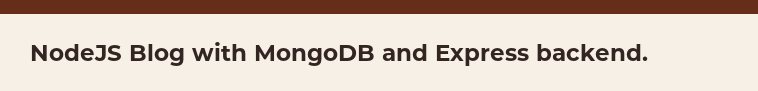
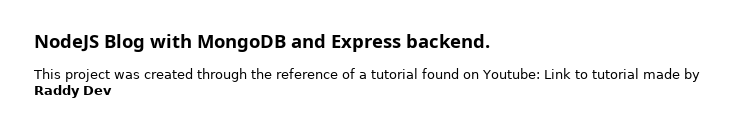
+ This project was created through the reference of a tutorial found on Youtube: Link to tutorial made by Raddy Dev

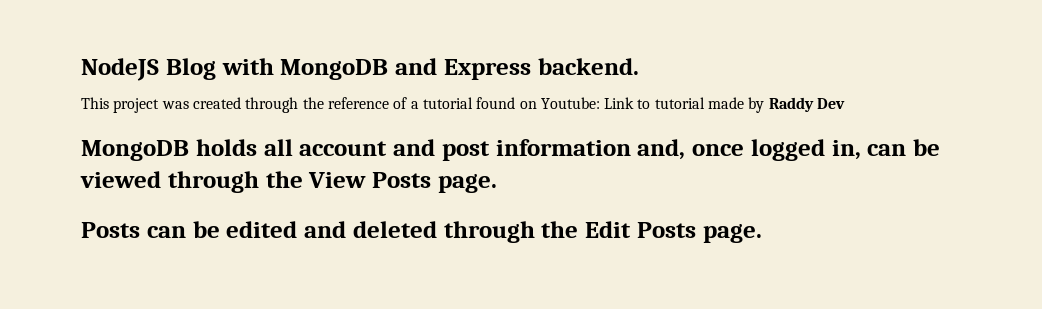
+ MongoDB holds all account and post information and, once logged in, can be viewed through the View Posts page.
+ Posts can be edited and deleted through the Edit Posts page.

